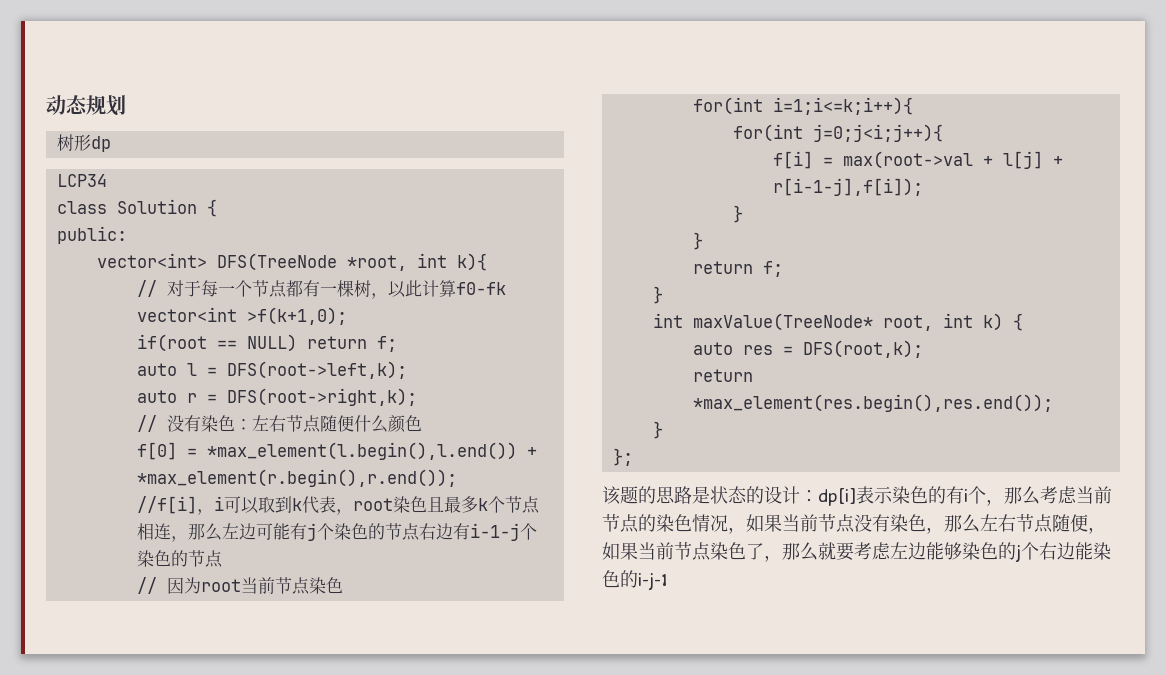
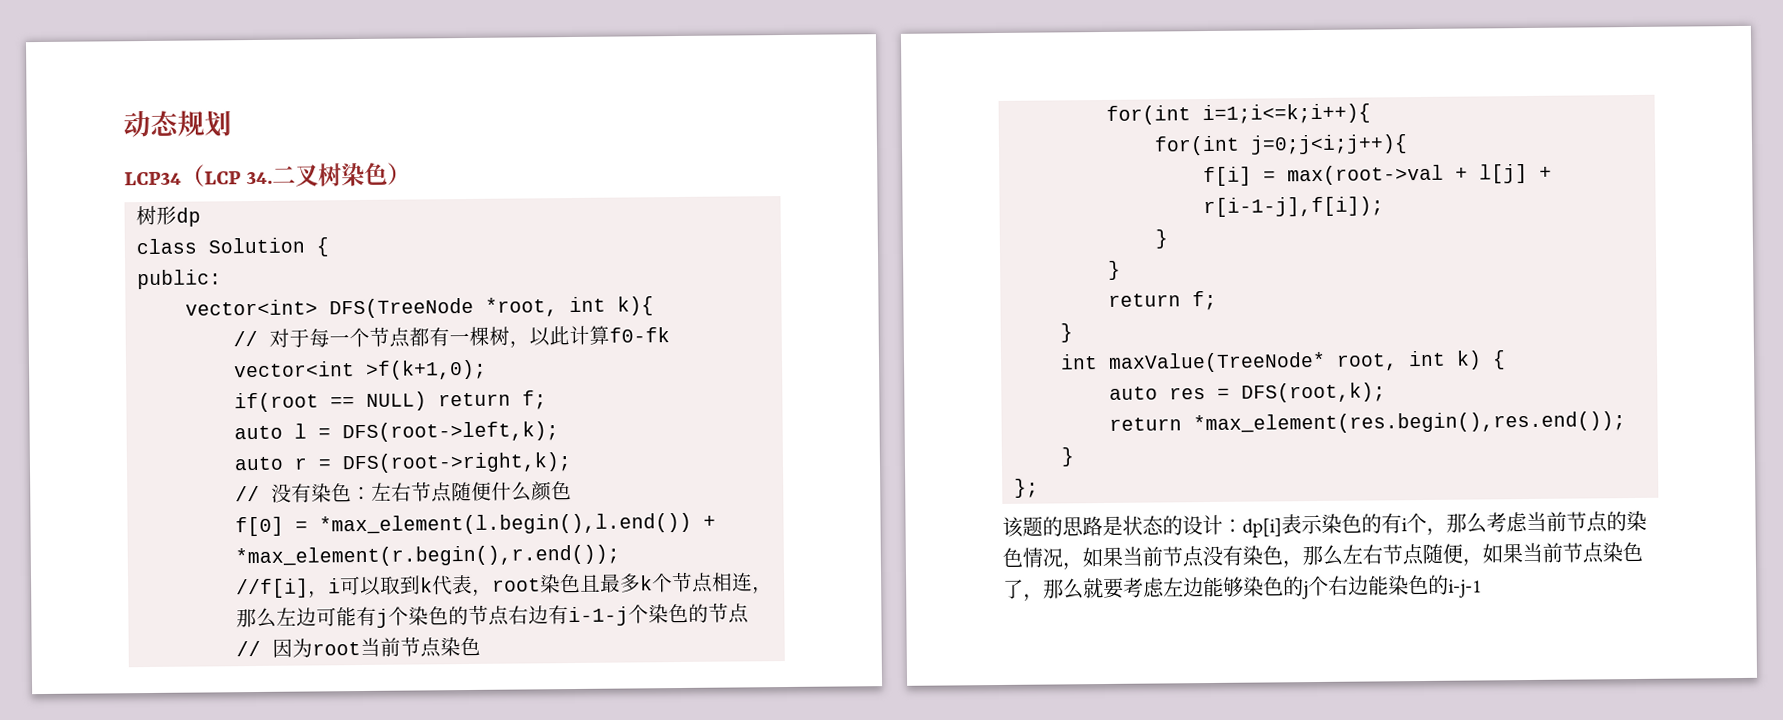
+ LCP34（LCP 34.二叉树染色）
- LCP34

